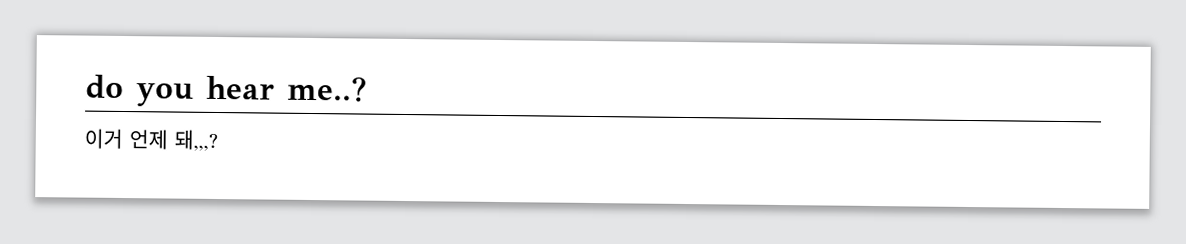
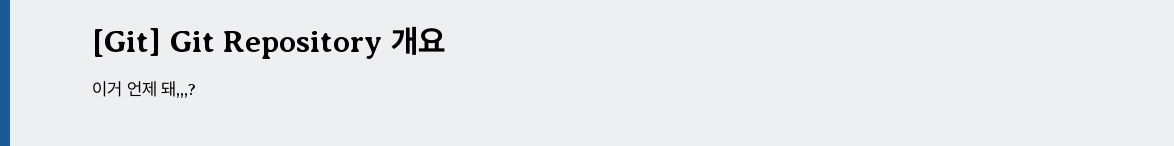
- do you hear me..?
+ [Git] Git Repository 개요

